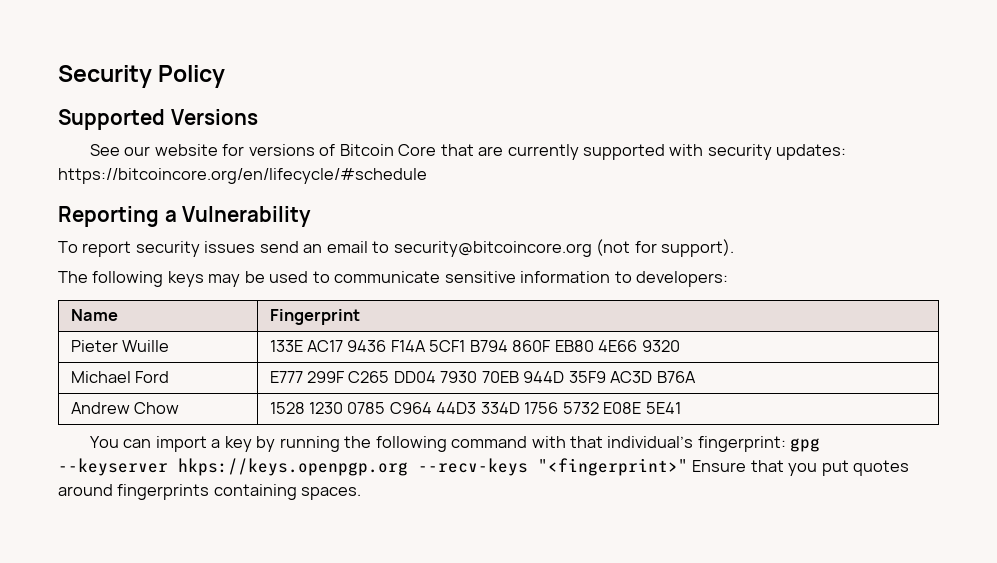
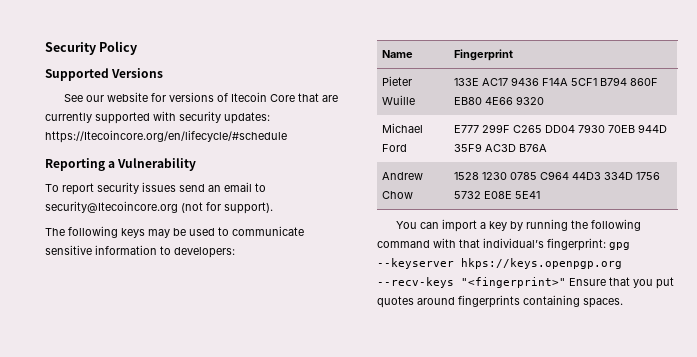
- See our website for versions of Bitcoin Core that are currently supported with security updates: https://bitcoincore.org/en/lifecycle/#schedule
+ See our website for versions of Itecoin Core that are currently supported with security updates: https://Itecoincore.org/en/lifecycle/#schedule
- To report security issues send an email to security@bitcoincore.org (not for support).
+ To report security issues send an email to security@Itecoincore.org (not for support).

